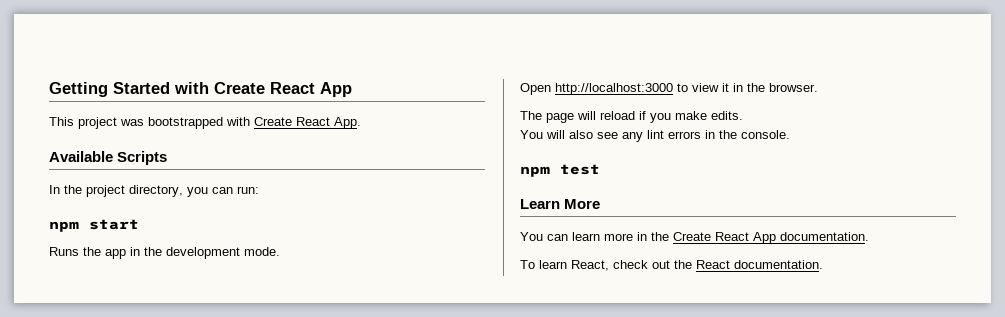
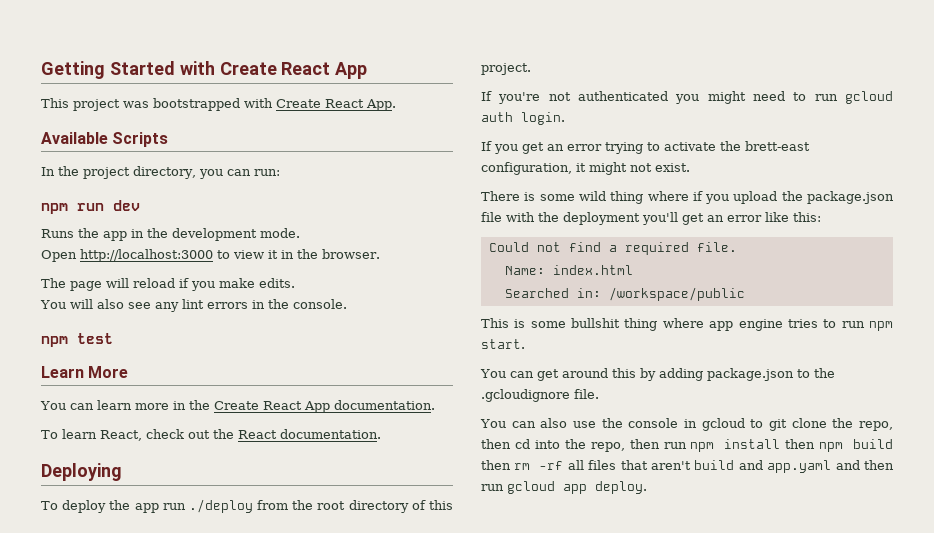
- npm start
+ npm run dev
+ Deploying
+ To deploy the app run ./deploy from the root directory of this project.
+ If you're not authenticated you might need to run gcloud auth login.
+ If you get an error trying to activate the brett-east configuration, it might not exist.
+ There is some wild thing where if you upload the package.json file with the deployment you'll get an error like this:
+ Could not find a required file.
+ Name: index.html
+ Searched in: /workspace/public
+ This is some bullshit thing where app engine tries to run npm start.
+ You can get around this by adding package.json to the .gcloudignore file.
+ You can also use the console in gcloud to git clone the repo, then cd into the repo, then run npm install then npm build then rm -rf all files that aren't build and app.yaml and then run gcloud app deploy.

